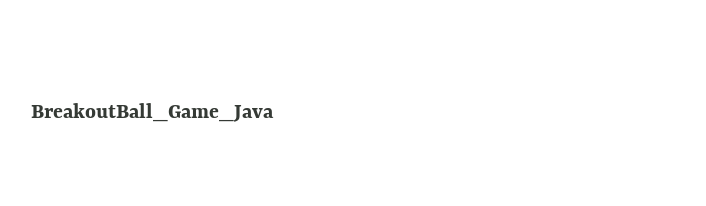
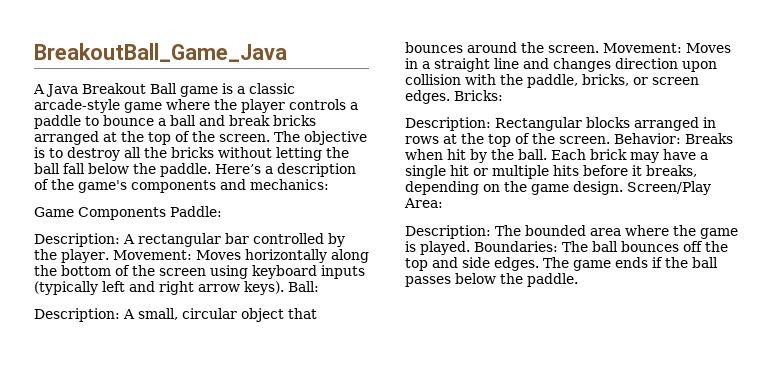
+ A Java Breakout Ball game is a classic arcade-style game where the player controls a paddle to bounce a ball and break bricks arranged at the top of the screen. The objective is to destroy all the bricks without letting the ball fall below the paddle. Here’s a description of the game's components and mechanics:
+ Game Components Paddle:
+ Description: A rectangular bar controlled by the player. Movement: Moves horizontally along the bottom of the screen using keyboard inputs (typically left and right arrow keys). Ball:
+ Description: A small, circular object that bounces around the screen. Movement: Moves in a straight line and changes direction upon collision with the paddle, bricks, or screen edges. Bricks:
+ Description: Rectangular blocks arranged in rows at the top of the screen. Behavior: Breaks when hit by the ball. Each brick may have a single hit or multiple hits before it breaks, depending on the game design. Screen/Play Area:
+ Description: The bounded area where the game is played. Boundaries: The ball bounces off the top and side edges. The game ends if the ball passes below the paddle.

